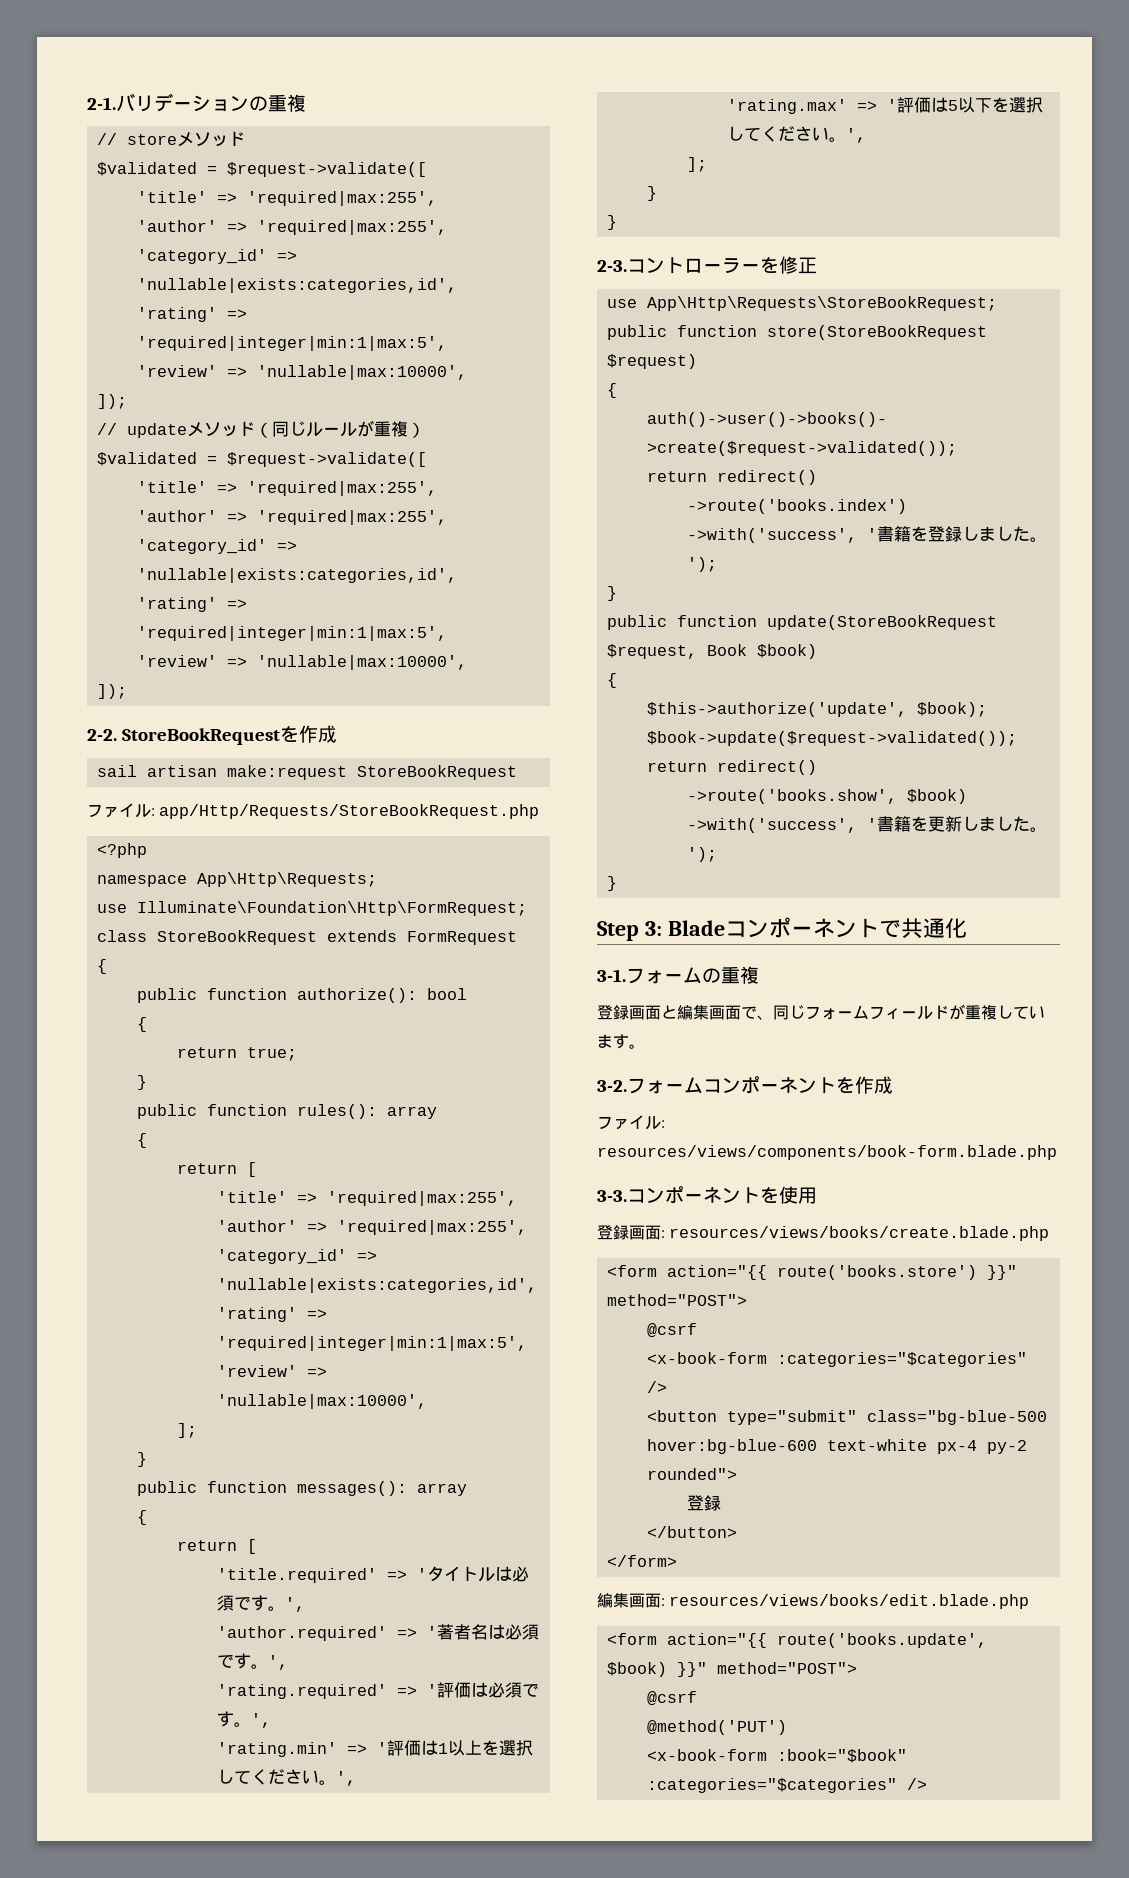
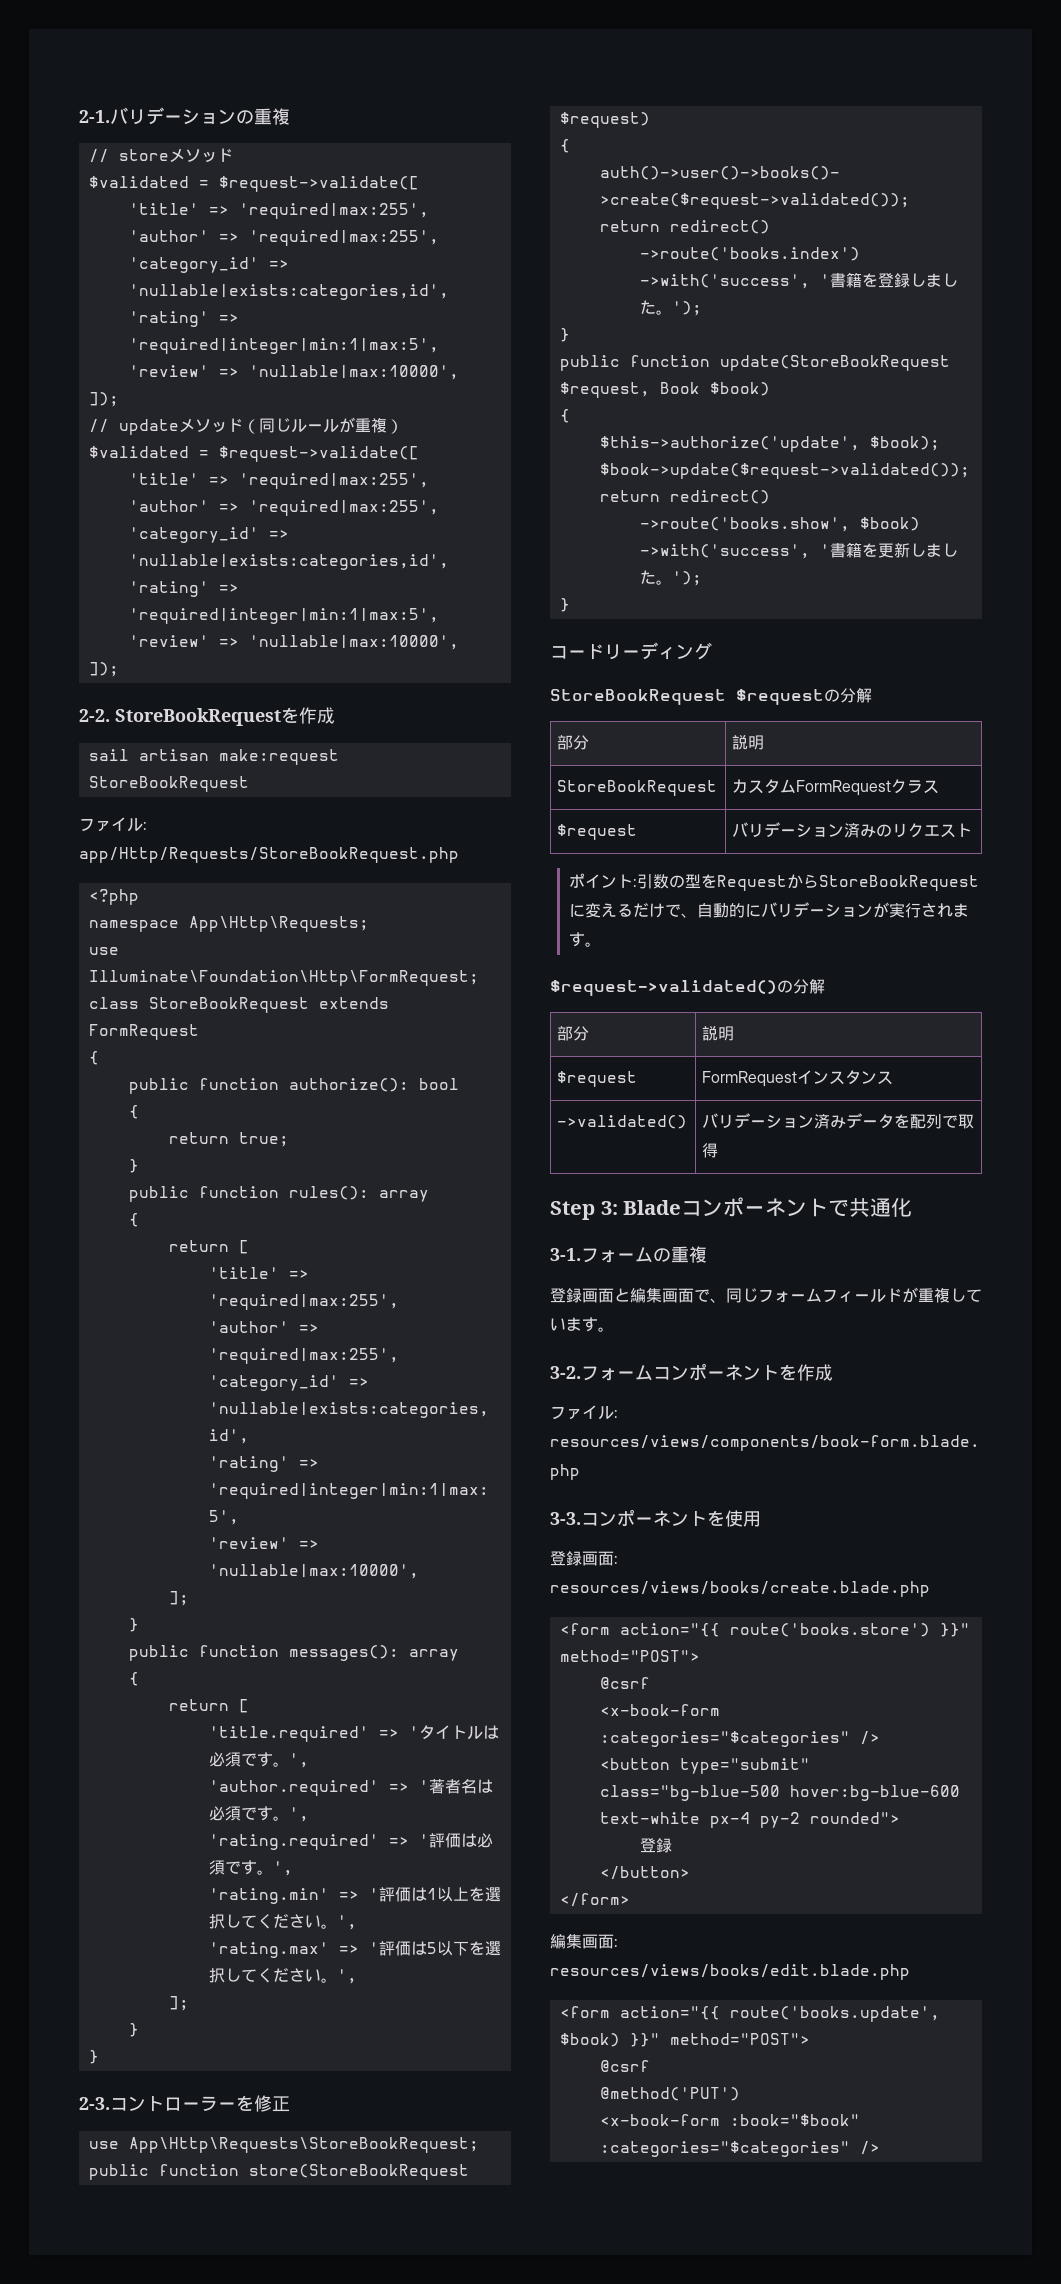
+ コードリーディング
+ StoreBookRequest $requestの分解
+ 部分 | 説明
+ StoreBookRequest | カスタムFormRequestクラス
+ $request | バリデーション済みのリクエスト
+ ポイント:引数の型をRequestからStoreBookRequestに変えるだけで、自動的にバリデーションが実行されます。
+ $request->validated()の分解
+ 部分 | 説明
+ $request | FormRequestインスタンス
+ ->validated() | バリデーション済みデータを配列で取得

